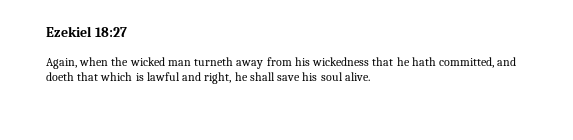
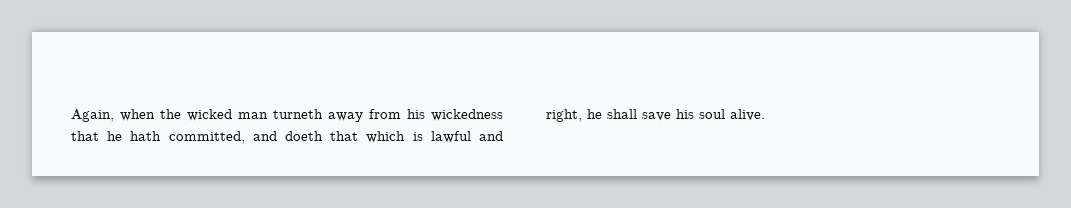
- Ezekiel 18:27

